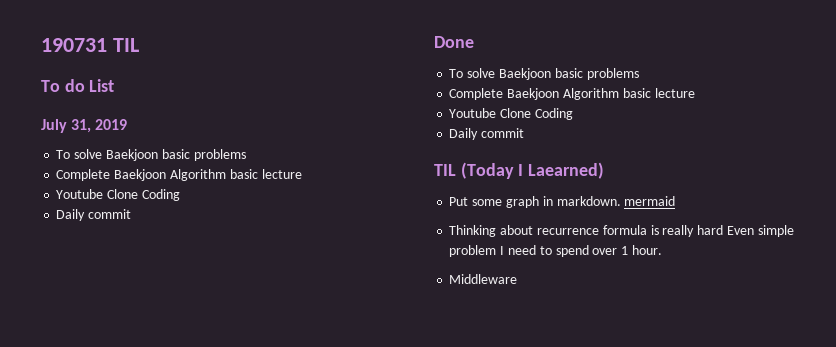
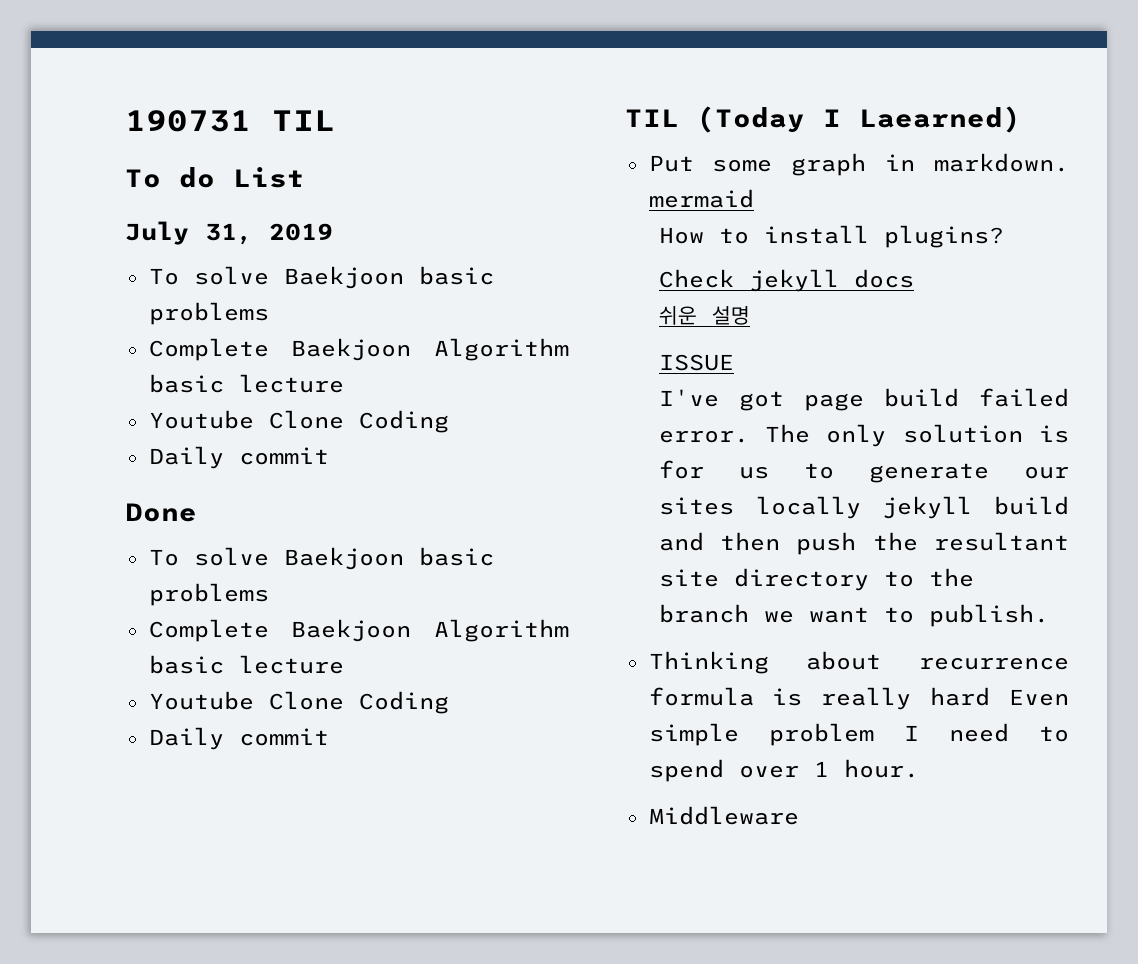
+ How to install plugins?
+ Check jekyll docs
+ 쉬운 설명
+ ISSUE
+ I've got page build failed error. The only solution is for us to generate our sites locally jekyll build and then push the resultant site directory to the branch we want to publish.

